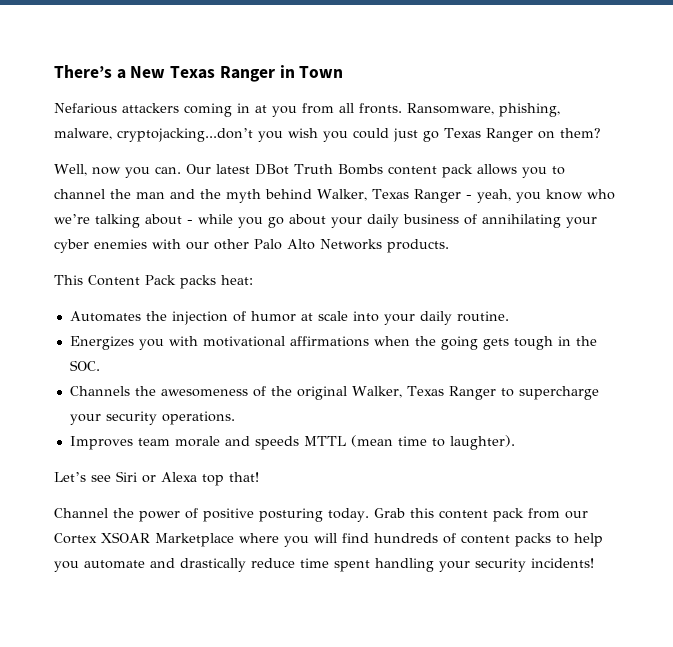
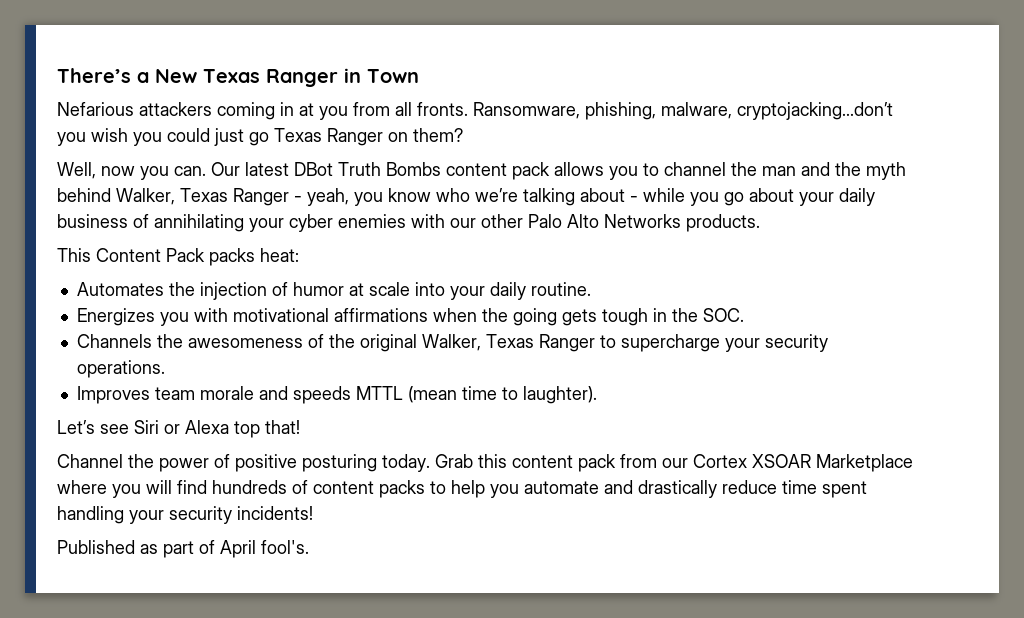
+ Published as part of April fool's.

